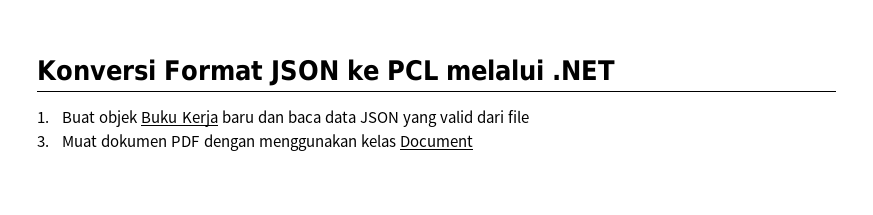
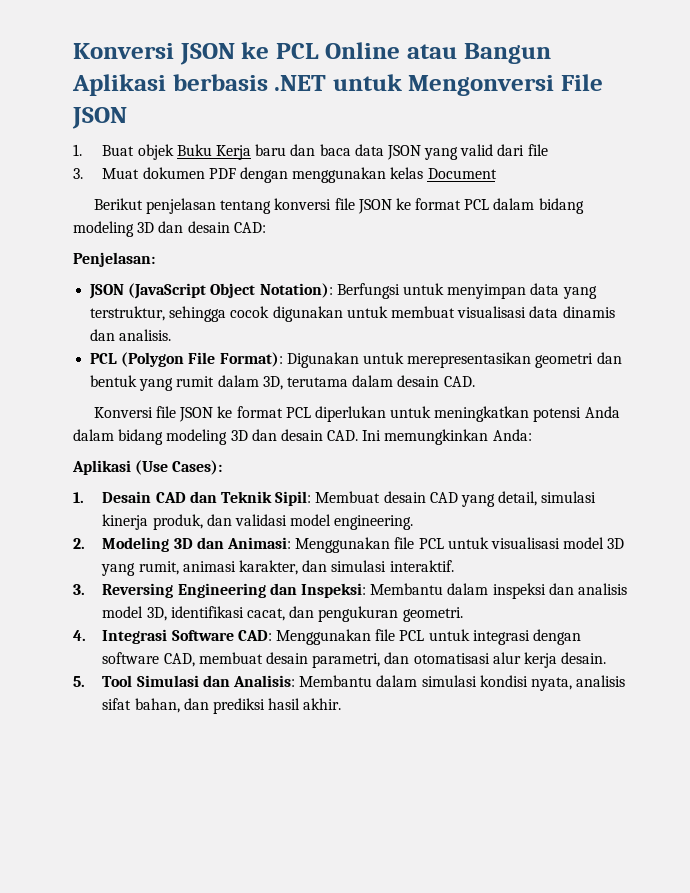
- Konversi Format JSON ke PCL melalui .NET
+ Konversi JSON ke PCL Online atau Bangun Aplikasi berbasis .NET untuk Mengonversi File JSON
+ Berikut penjelasan tentang konversi file JSON ke format PCL dalam bidang modeling 3D dan desain CAD:
+ Penjelasan:
+ JSON (JavaScript Object Notation): Berfungsi untuk menyimpan data yang terstruktur, sehingga cocok digunakan untuk membuat visualisasi data dinamis dan analisis.
+ PCL (Polygon File Format): Digunakan untuk merepresentasikan geometri dan bentuk yang rumit dalam 3D, terutama dalam desain CAD.
+ Konversi file JSON ke format PCL diperlukan untuk meningkatkan potensi Anda dalam bidang modeling 3D dan desain CAD. Ini memungkinkan Anda:
+ Aplikasi (Use Cases):
+ 1. Desain CAD dan Teknik Sipil: Membuat desain CAD yang detail, simulasi kinerja produk, dan validasi model engineering.
+ 2. Modeling 3D dan Animasi: Menggunakan file PCL untuk visualisasi model 3D yang rumit, animasi karakter, dan simulasi interaktif.
+ 3. Reversing Engineering dan Inspeksi: Membantu dalam inspeksi dan analisis model 3D, identifikasi cacat, dan pengukuran geometri.
+ 4. Integrasi Software CAD: Menggunakan file PCL untuk integrasi dengan software CAD, membuat desain parametri, dan otomatisasi alur kerja desain.
+ 5. Tool Simulasi dan Analisis: Membantu dalam simulasi kondisi nyata, analisis sifat bahan, dan prediksi hasil akhir.

